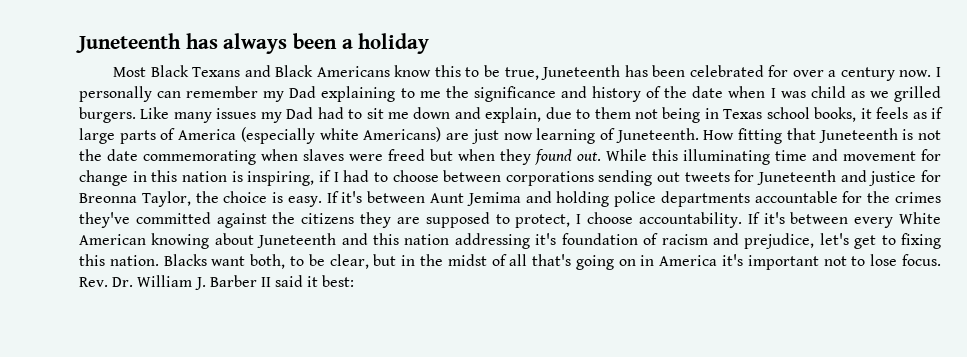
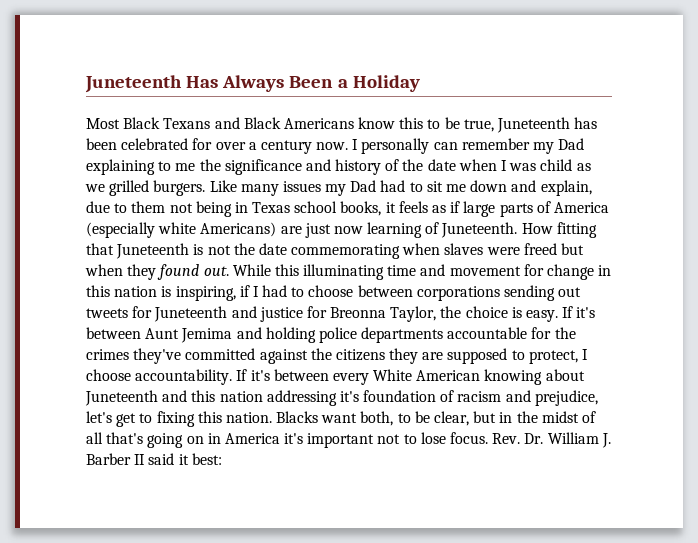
- Juneteenth has always been a holiday
+ Juneteenth Has Always Been a Holiday

